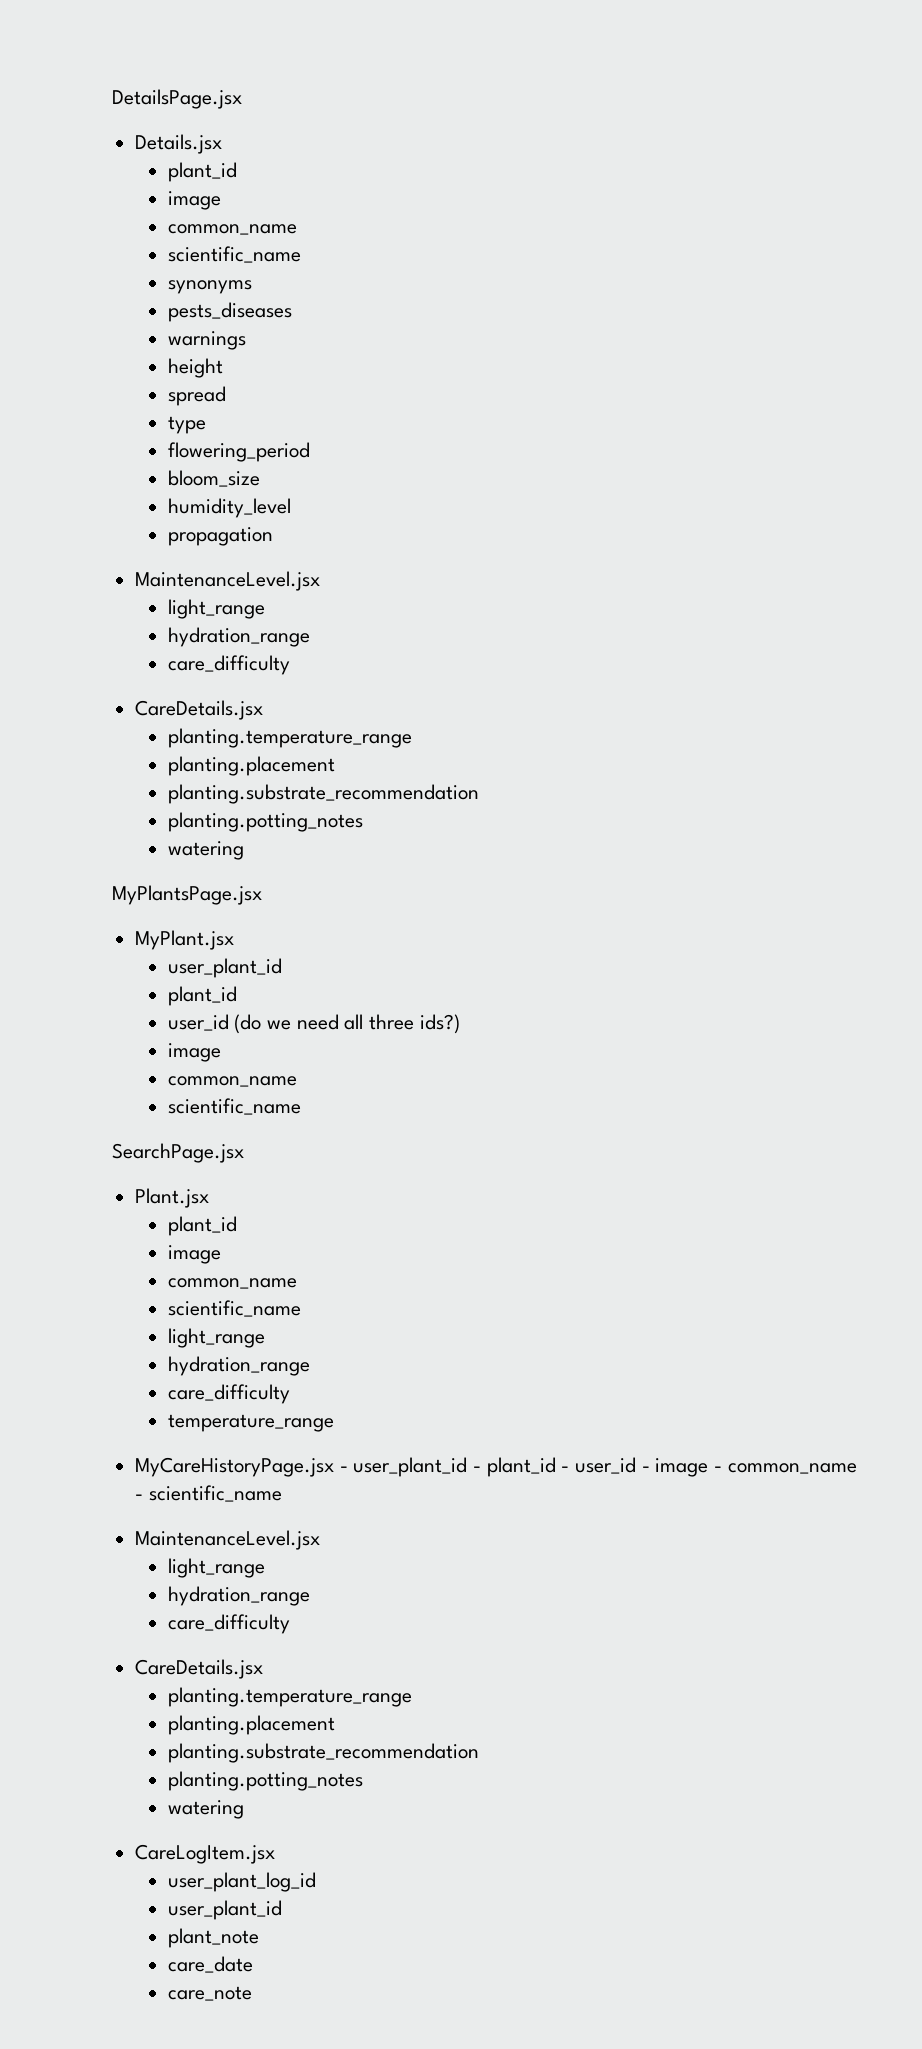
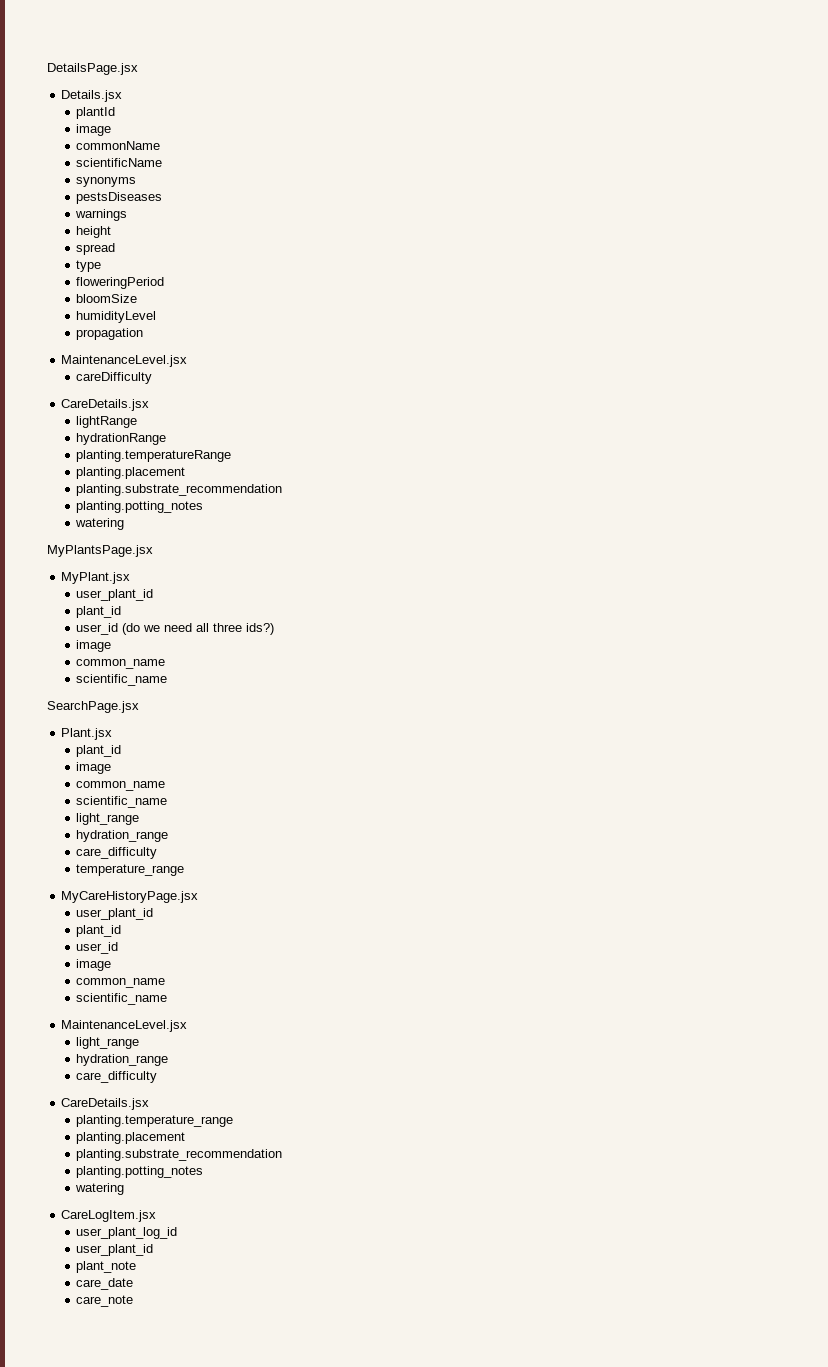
  Details.jsx
- plant_id
+ plantId
  image
- common_name
- scientific_name
+ commonName
+ scientificName
- pests_diseases
+ pestsDiseases
- flowering_period
- bloom_size
- humidity_level
+ floweringPeriod
+ bloomSize
+ humidityLevel
  propagation
  MaintenanceLevel.jsx
- light_range
- hydration_range
- care_difficulty
+ careDifficulty
  CareDetails.jsx
- planting.temperature_range
+ lightRange
+ hydrationRange
+ planting.temperatureRange
- MyCareHistoryPage.jsx - user_plant_id - plant_id - user_id - image - common_name - scientific_name
+ MyCareHistoryPage.jsx
+ user_plant_id
+ plant_id
+ user_id
+ image
+ common_name
+ scientific_name

